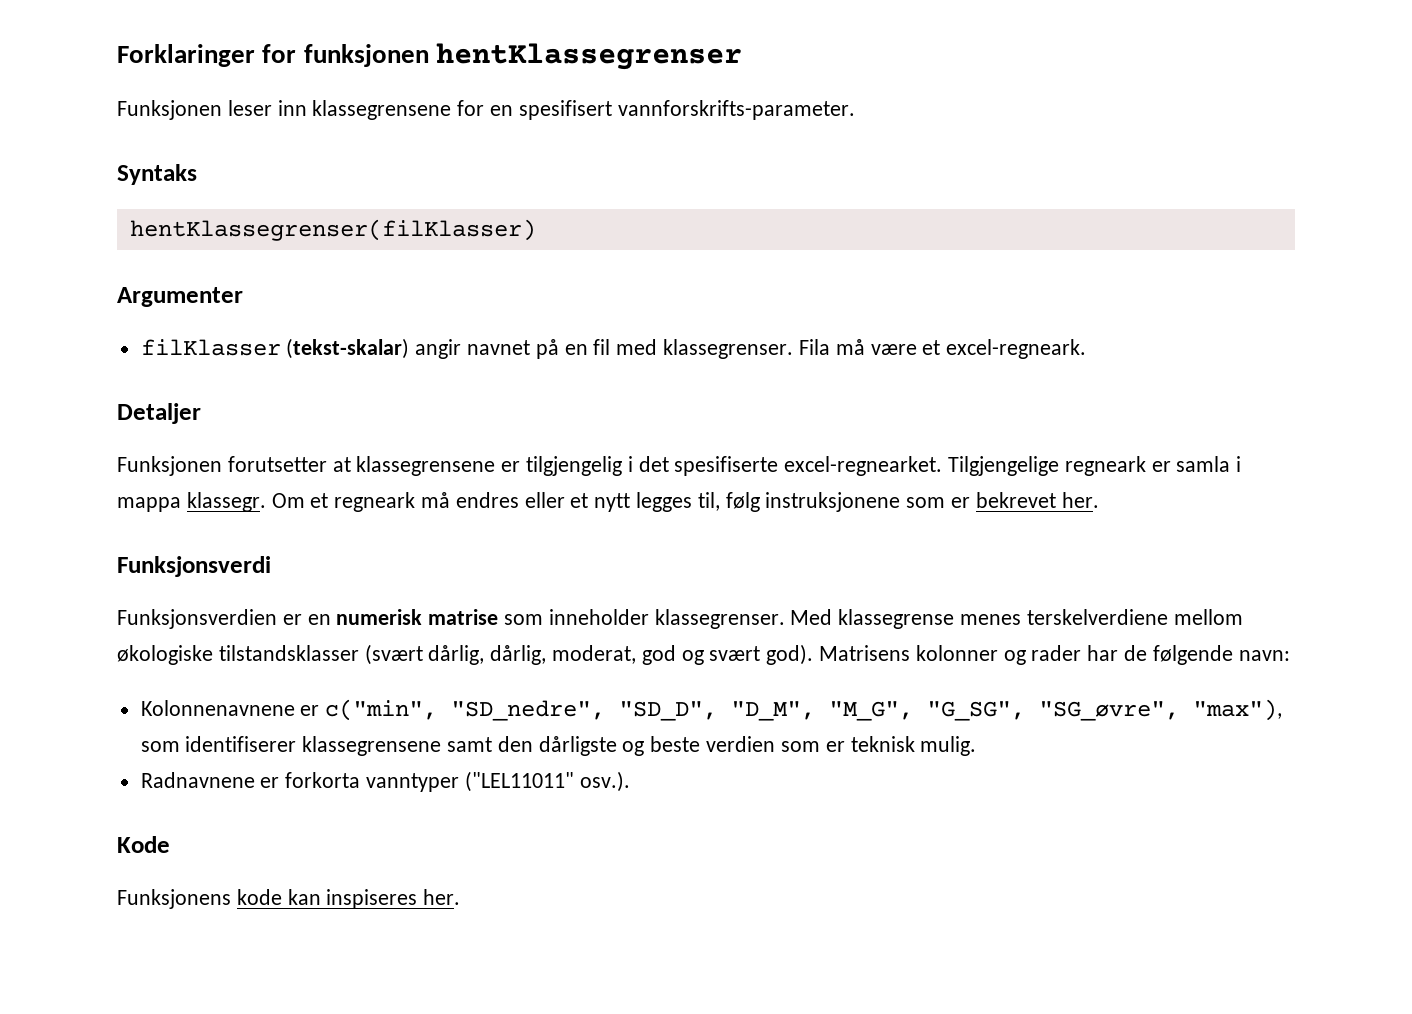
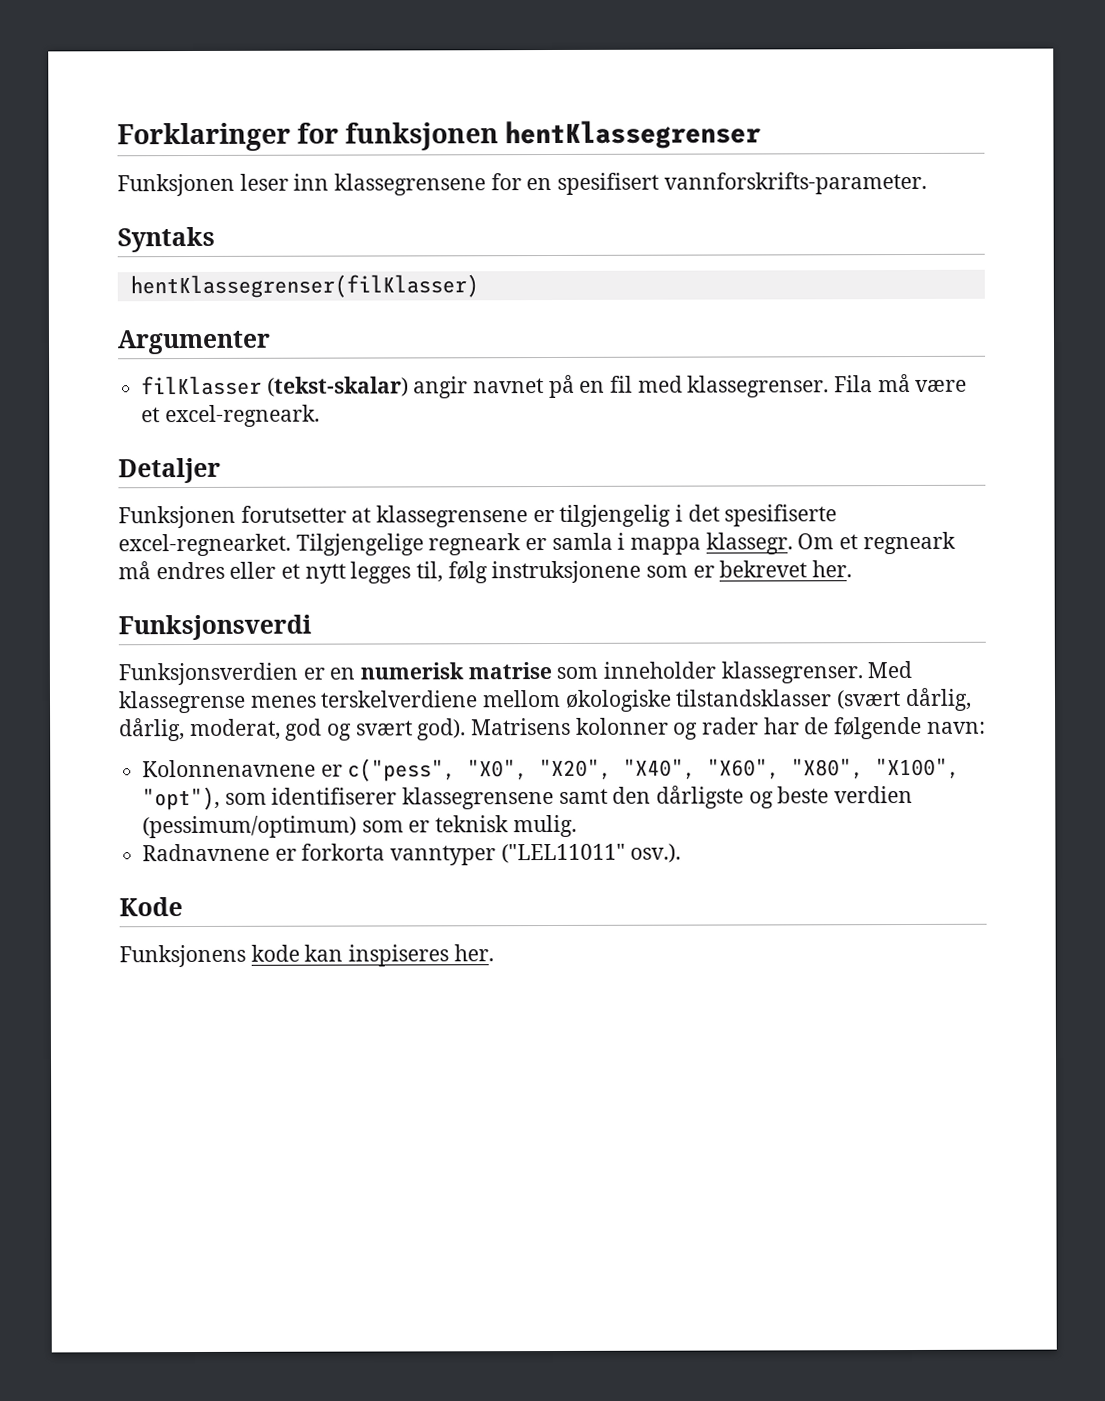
- Kolonnenavnene er c("min", "SD_nedre", "SD_D", "D_M", "M_G", "G_SG", "SG_øvre", "max"), som identifiserer klassegrensene samt den dårligste og beste verdien som er teknisk mulig.
+ Kolonnenavnene er c("pess", "X0", "X20", "X40", "X60", "X80", "X100", "opt"), som identifiserer klassegrensene samt den dårligste og beste verdien (pessimum/optimum) som er teknisk mulig.

